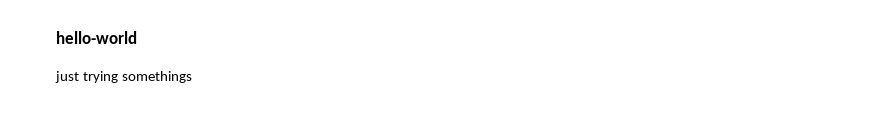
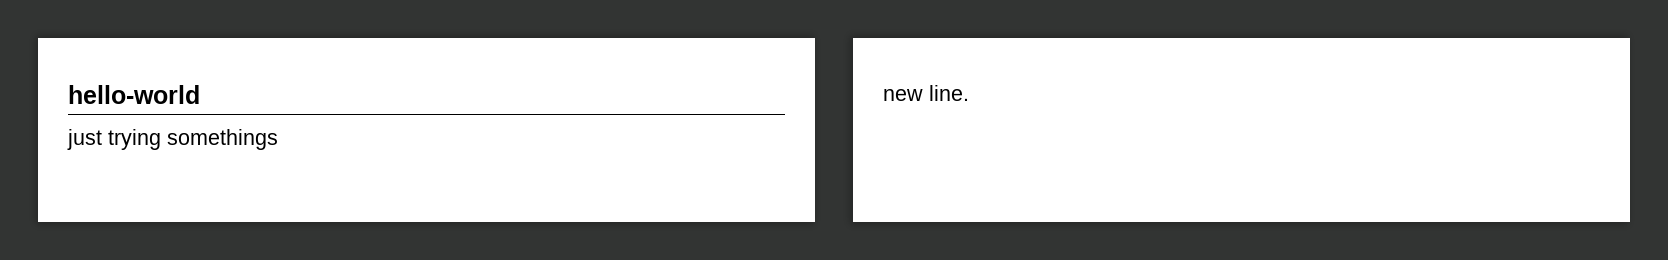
+ new line.

